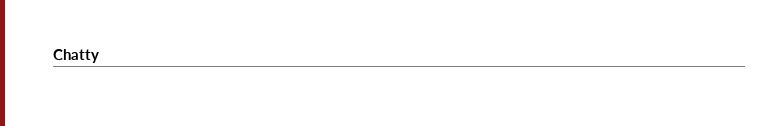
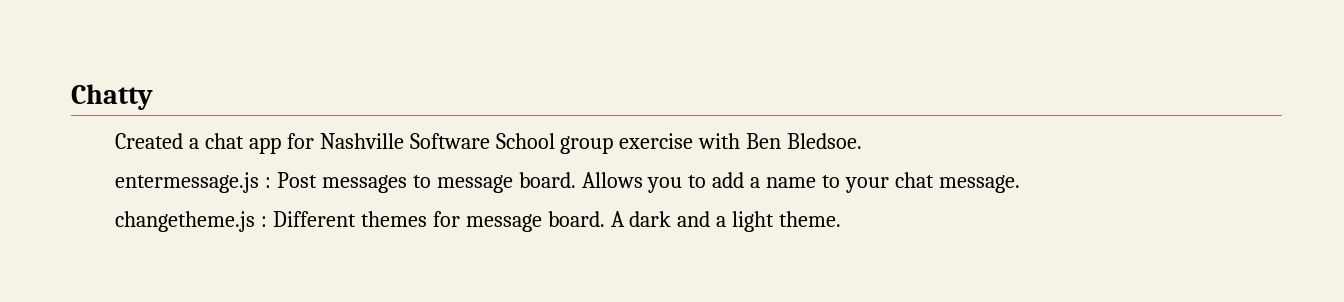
+ Created a chat app for Nashville Software School group exercise with Ben Bledsoe.
+ entermessage.js : Post messages to message board. Allows you to add a name to your chat message.
+ changetheme.js : Different themes for message board. A dark and a light theme.

